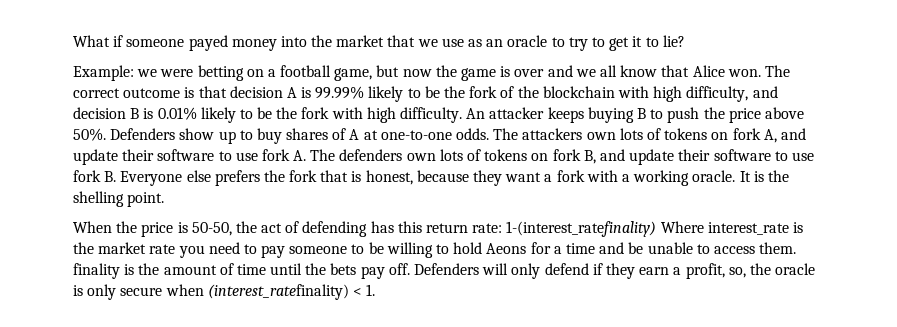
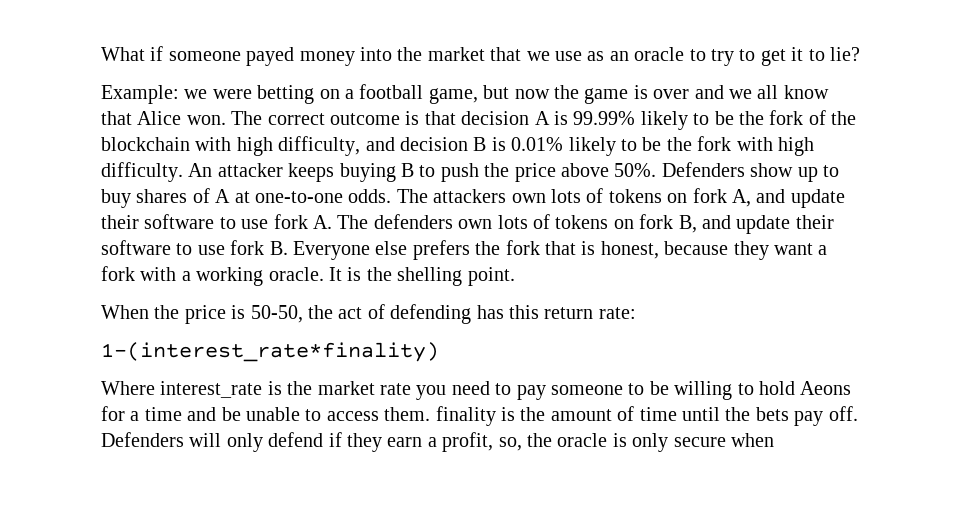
- When the price is 50-50, the act of defending has this return rate: 1-(interest_ratefinality) Where interest_rate is the market rate you need to pay someone to be willing to hold Aeons for a time and be unable to access them. finality is the amount of time until the bets pay off.
+ When the price is 50-50, the act of defending has this return rate:
+ 1-(interest_rate*finality)
+ Where interest_rate is the market rate you need to pay someone to be willing to hold Aeons for a time and be unable to access them. finality is the amount of time until the bets pay off.
- Defenders will only defend if they earn a profit, so, the oracle is only secure when (interest_ratefinality) < 1.
+ Defenders will only defend if they earn a profit, so, the oracle is only secure when

